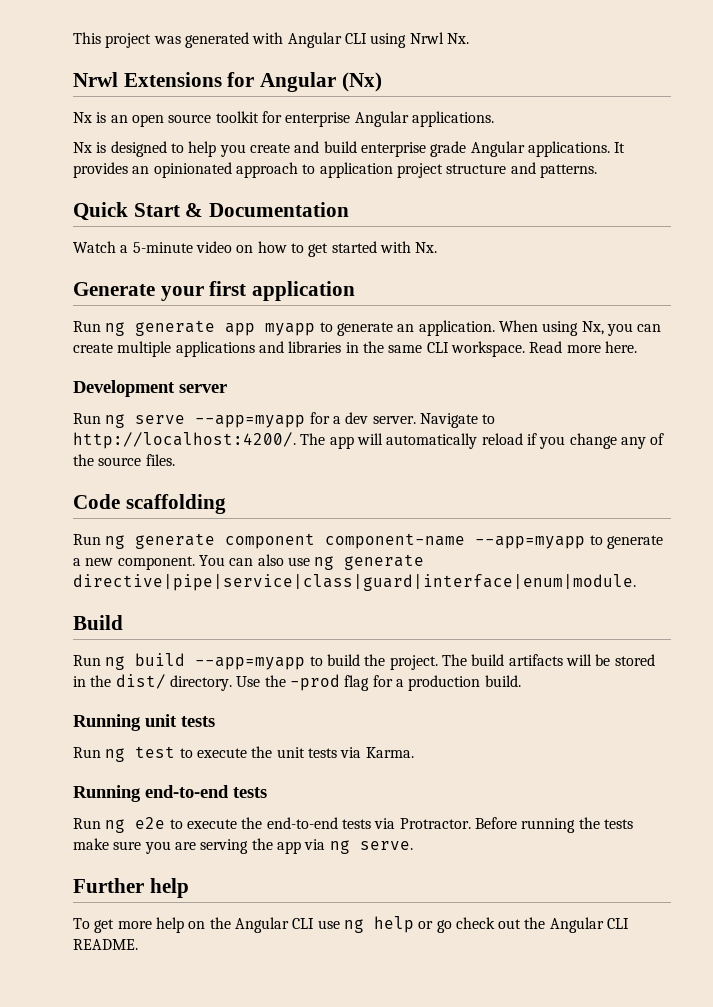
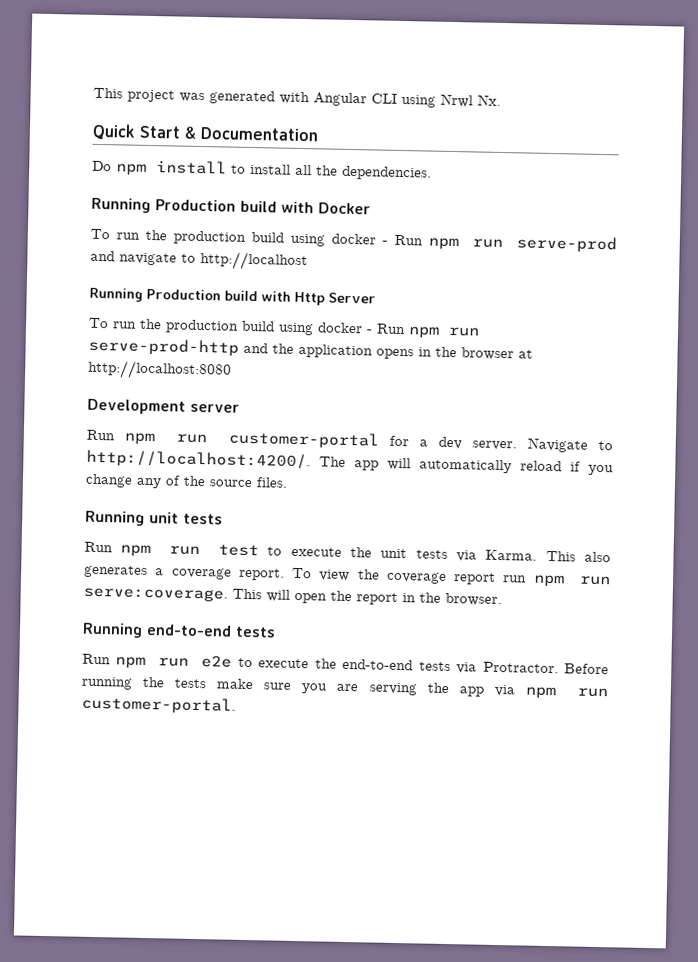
- Nrwl Extensions for Angular (Nx)
- Nx is an open source toolkit for enterprise Angular applications.
- Nx is designed to help you create and build enterprise grade Angular applications. It provides an opinionated approach to application project structure and patterns.
  Quick Start & Documentation
- Watch a 5-minute video on how to get started with Nx.
- Generate your first application
- Run ng generate app myapp to generate an application. When using Nx, you can create multiple applications and libraries in the same CLI workspace. Read more here.
+ Do npm install to install all the dependencies.
+ Running Production build with Docker
+ To run the production build using docker - Run npm run serve-prod and navigate to http://localhost
+ Running Production build with Http Server
+ To run the production build using docker - Run npm run serve-prod-http and the application opens in the browser at http://localhost:8080
- Run ng serve --app=myapp for a dev server.
+ Run npm run customer-portal for a dev server.
- Code scaffolding
- Run ng generate component component-name --app=myapp to generate a new component. You can also use ng generate directive|pipe|service|class|guard|interface|enum|module.
- Build
- Run ng build --app=myapp to build the project. The build artifacts will be stored in the dist/ directory. Use the -prod flag for a production build.
- Run ng test to execute the unit tests via Karma.
+ Run npm run test to execute the unit tests via Karma. This also generates a coverage report. To view the coverage report run npm run serve:coverage. This will open the report in the browser.
- Run ng e2e to execute the end-to-end tests via Protractor.
+ Run npm run e2e to execute the end-to-end tests via Protractor.
- Before running the tests make sure you are serving the app via ng serve.
- Further help
- To get more help on the Angular CLI use ng help or go check out the Angular CLI README.
+ Before running the tests make sure you are serving the app via npm run customer-portal.

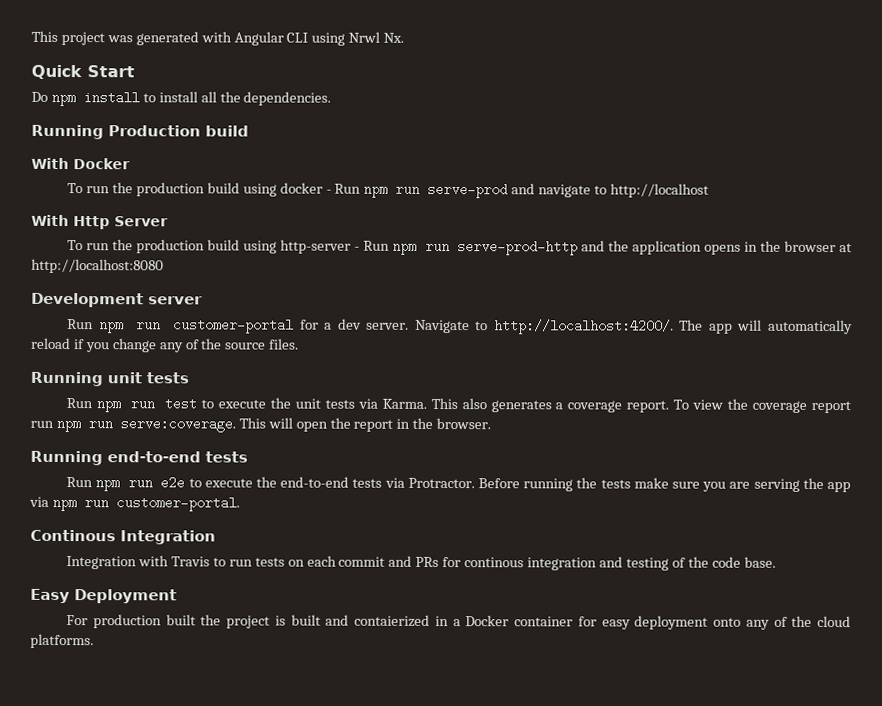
- Quick Start & Documentation
+ Quick Start
- Running Production build with Docker
+ Running Production build
+ With Docker
- Running Production build with Http Server
+ With Http Server
- To run the production build using docker - Run npm run serve-prod-http and the application opens in the browser at http://localhost:8080
+ To run the production build using http-server - Run npm run serve-prod-http and the application opens in the browser at http://localhost:8080
+ Continous Integration
+ Integration with Travis to run tests on each commit and PRs for continous integration and testing of the code base.
+ Easy Deployment
+ For production built the project is built and contaierized in a Docker container for easy deployment onto any of the cloud platforms.

